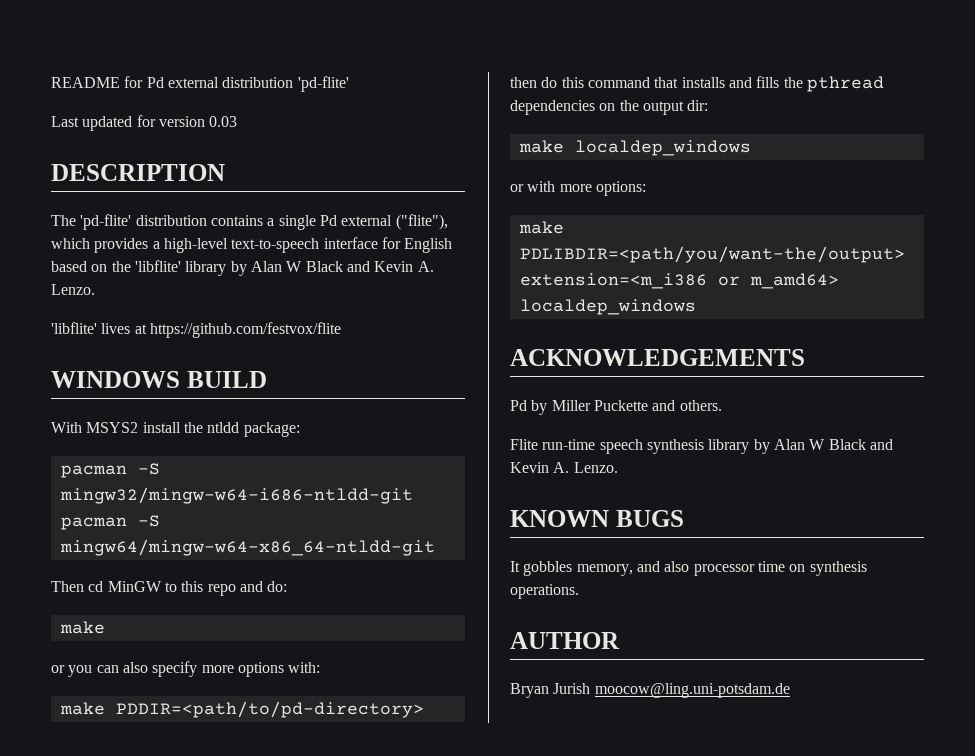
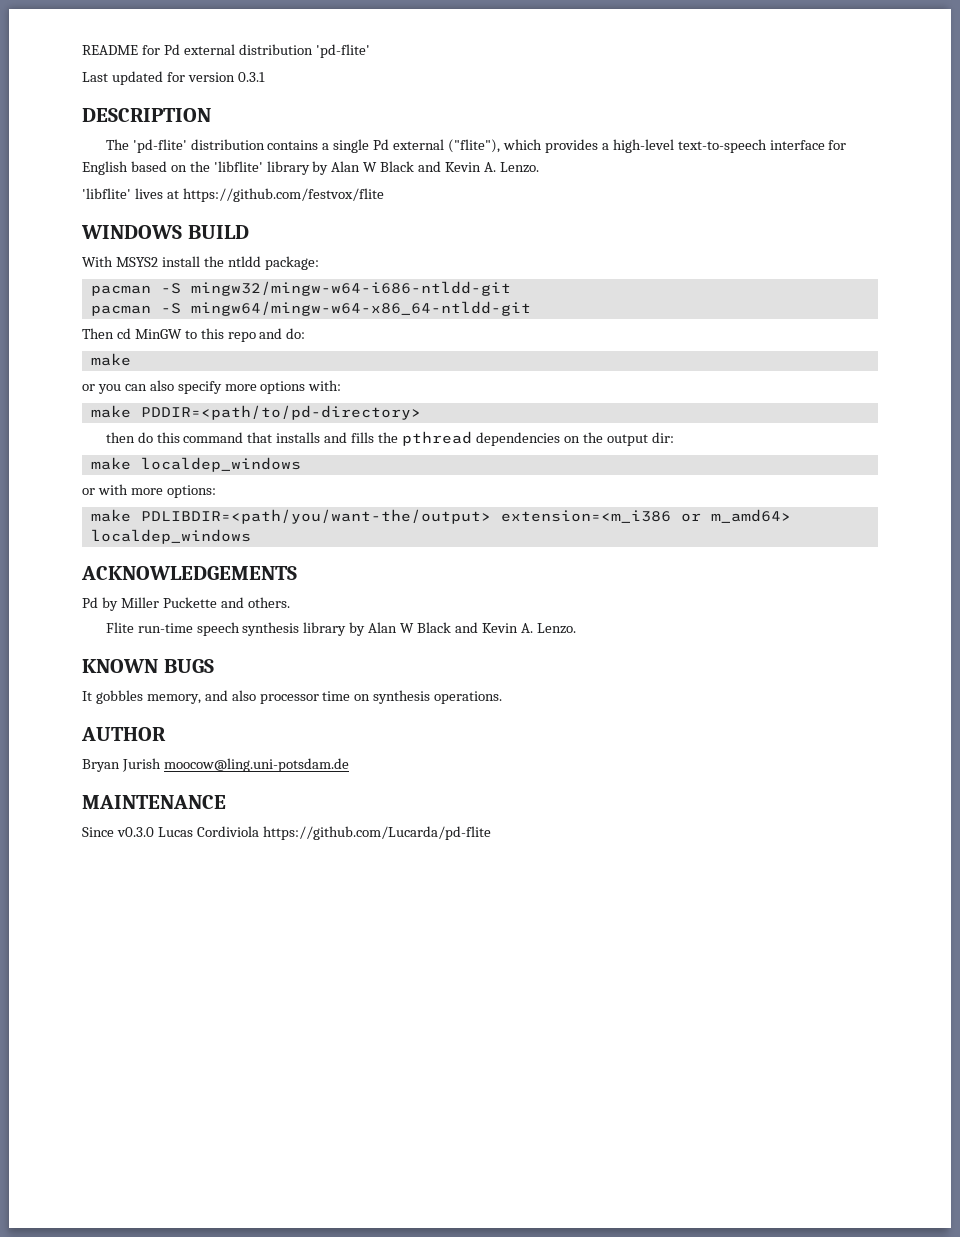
- Last updated for version 0.03
+ Last updated for version 0.3.1
+ MAINTENANCE
+ Since v0.3.0 Lucas Cordiviola https://github.com/Lucarda/pd-flite

